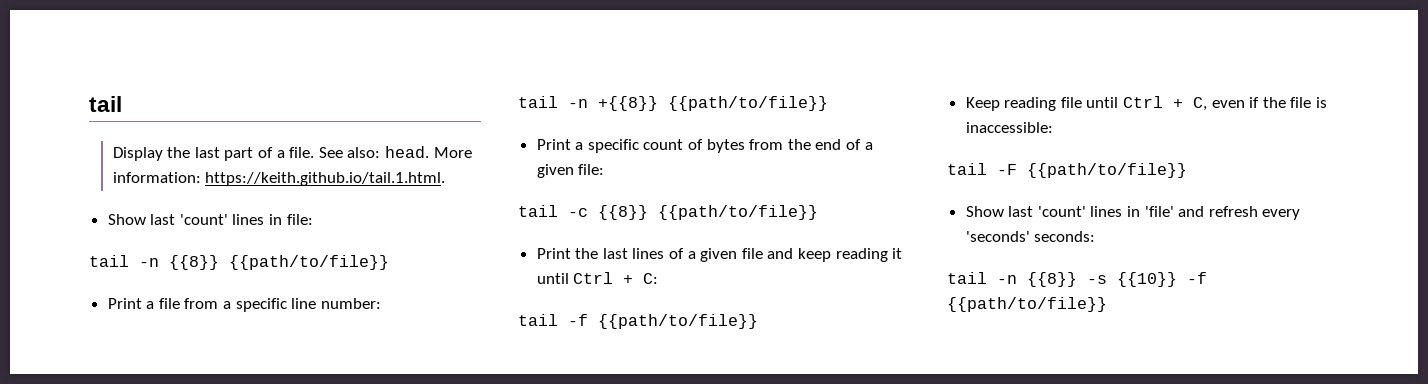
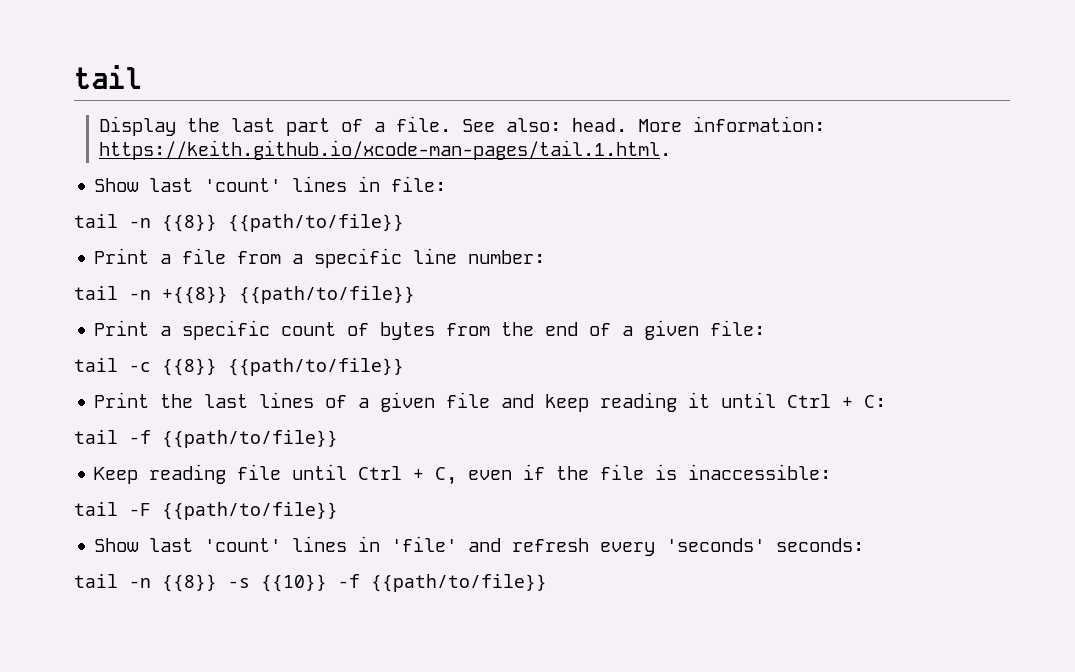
- More information: https://keith.github.io/tail.1.html.
+ More information: https://keith.github.io/xcode-man-pages/tail.1.html.

